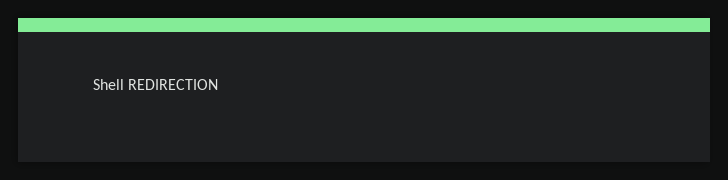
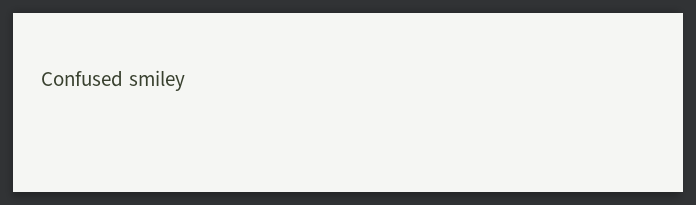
- Shell REDIRECTION
+ Confused smiley

